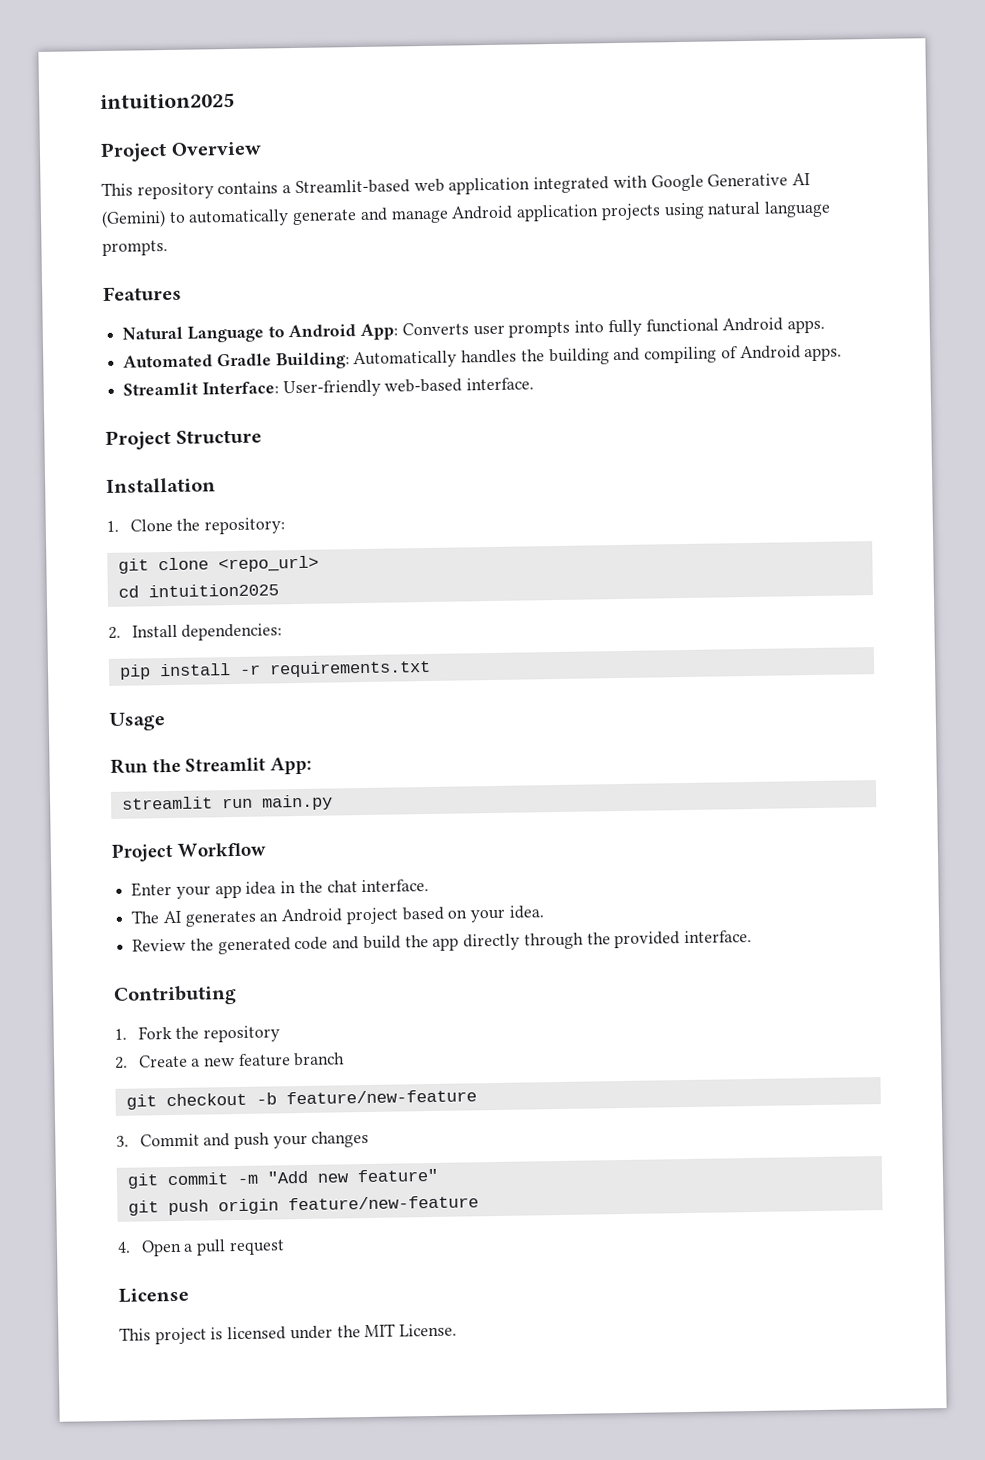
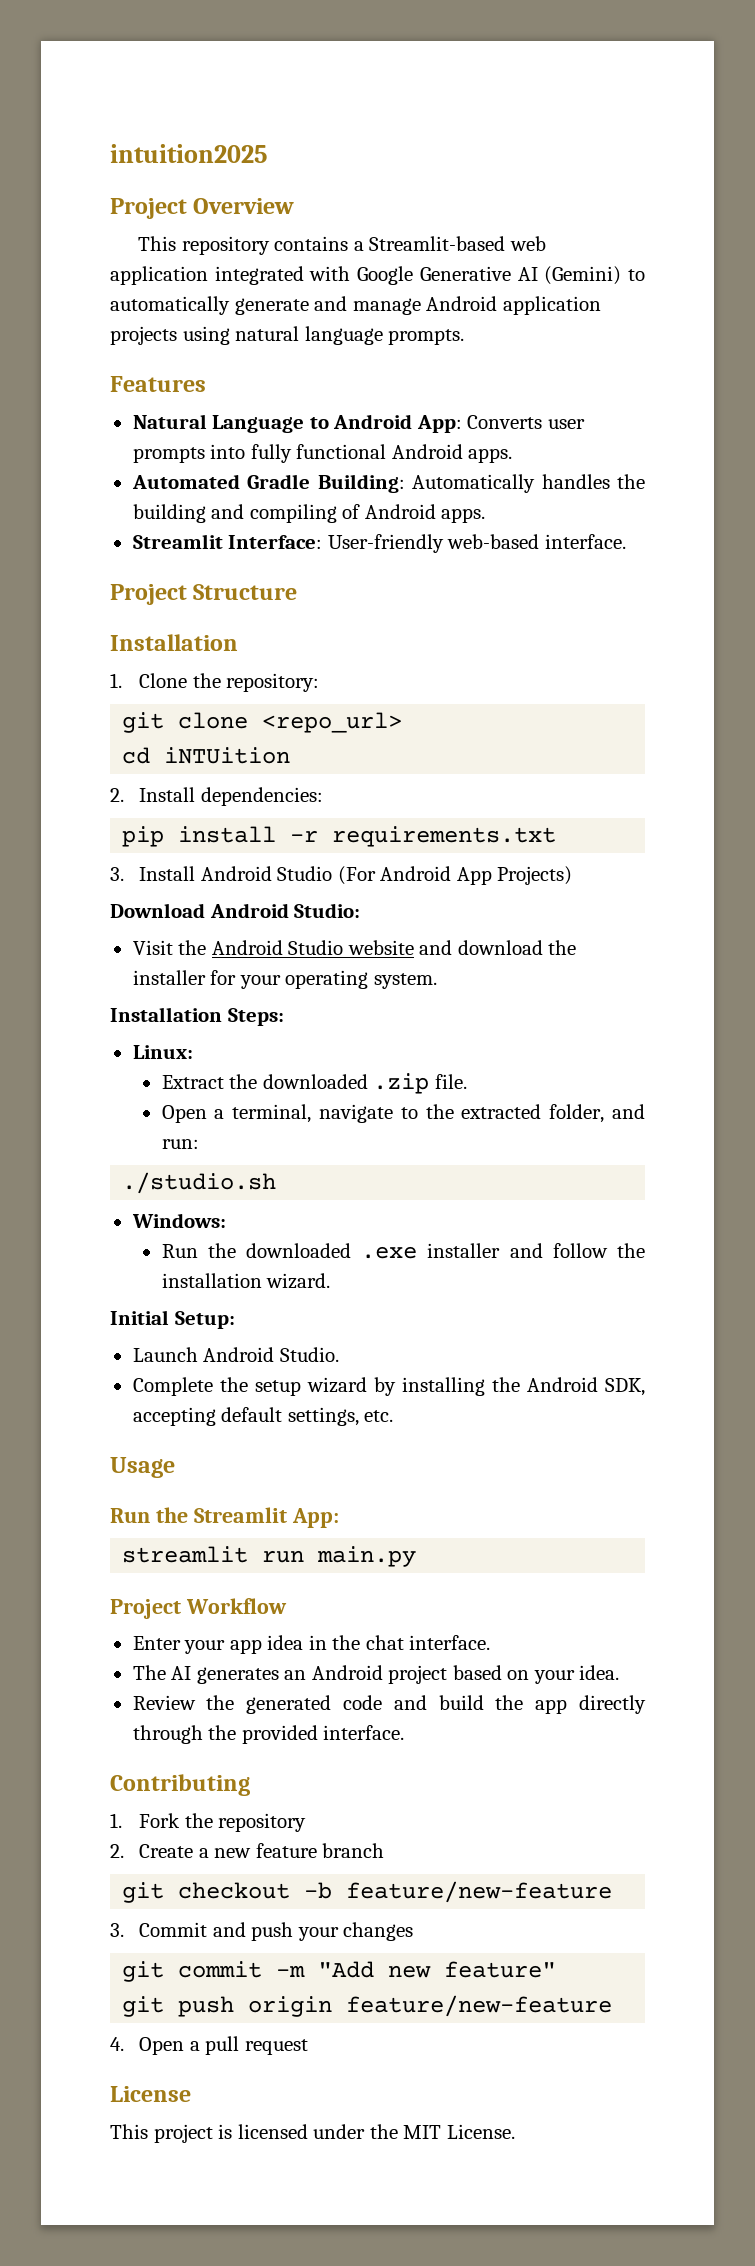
- cd intuition2025
+ cd iNTUition
+ 3. Install Android Studio (For Android App Projects)
+ Download Android Studio:
+ Visit the Android Studio website and download the installer for your operating system.
+ Installation Steps:
+ Linux:
+ Extract the downloaded .zip file.
+ Open a terminal, navigate to the extracted folder, and run:
+ ./studio.sh
+ Windows:
+ Run the downloaded .exe installer and follow the installation wizard.
+ Initial Setup:
+ Launch Android Studio.
+ Complete the setup wizard by installing the Android SDK, accepting default settings, etc.

